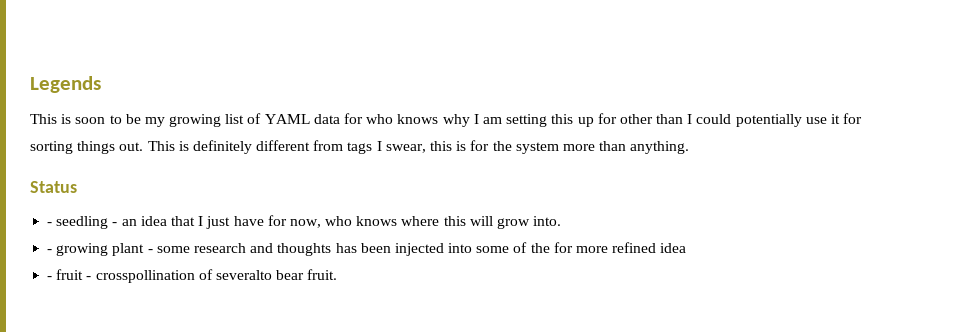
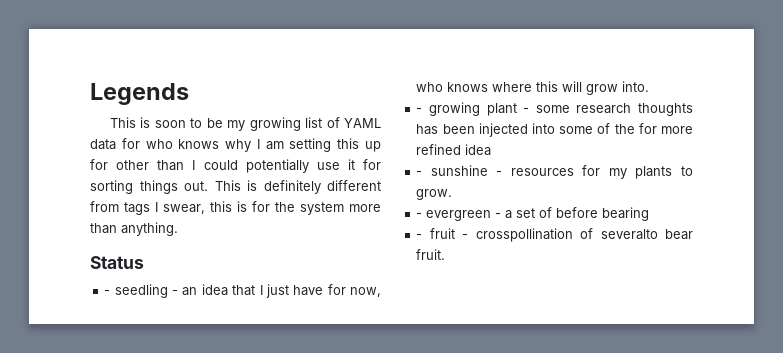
- - growing plant - some research and thoughts has been injected into some of the for more refined idea
+ - growing plant - some research thoughts has been injected into some of the for more refined idea
+ - sunshine - resources for my plants to grow.
+ - evergreen - a set of before bearing

